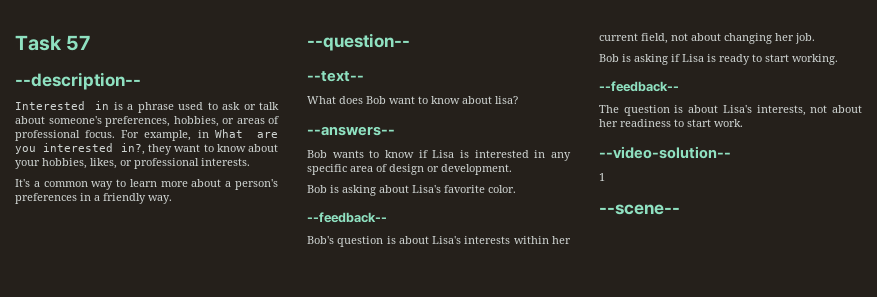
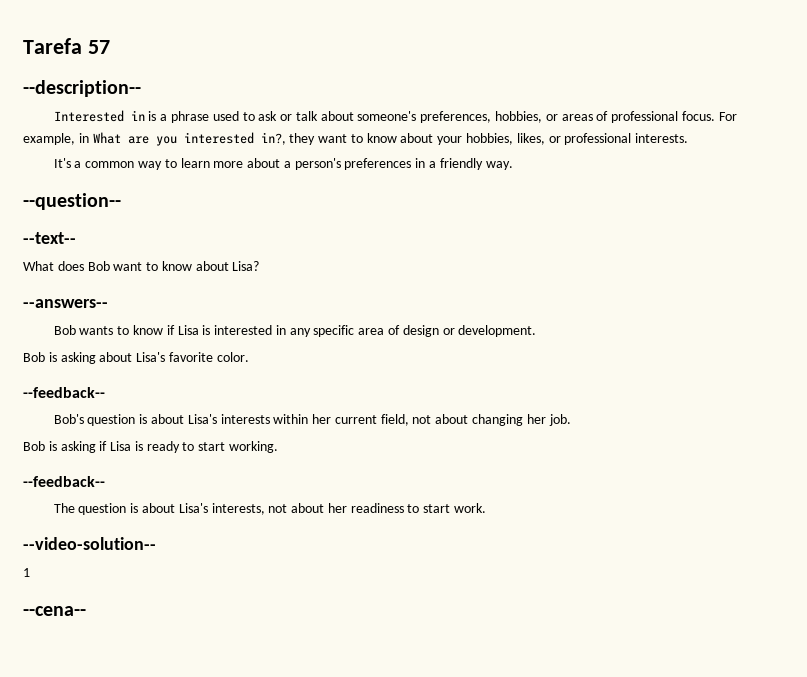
- Task 57
+ Tarefa 57
- What does Bob want to know about lisa?
+ What does Bob want to know about Lisa?
- --scene--
+ --cena--

